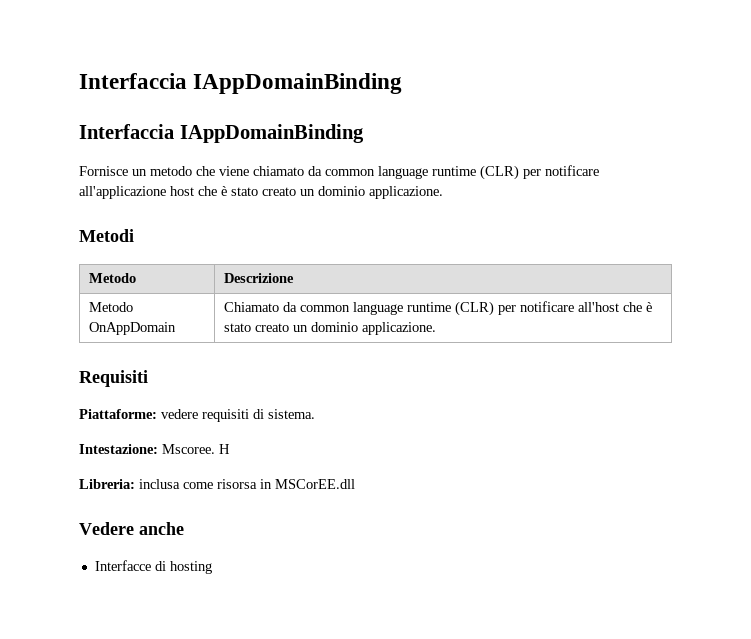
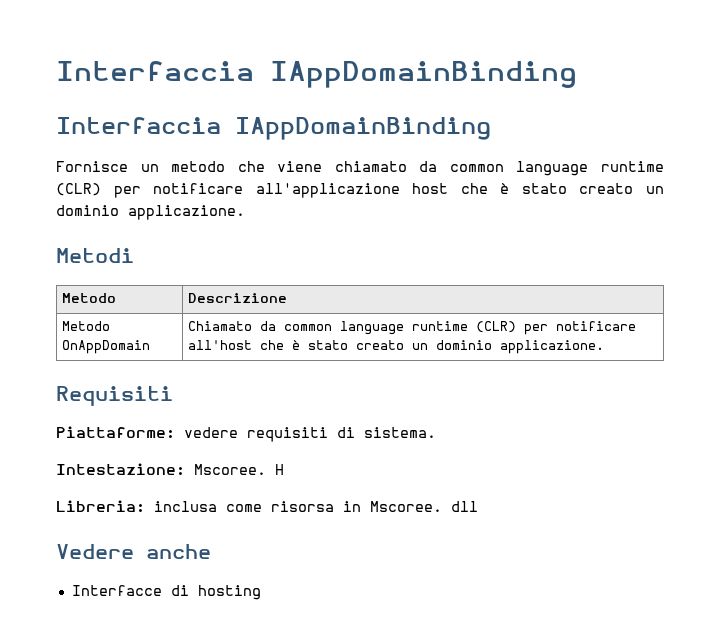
- Libreria: inclusa come risorsa in MSCorEE.dll
+ Libreria: inclusa come risorsa in Mscoree. dll

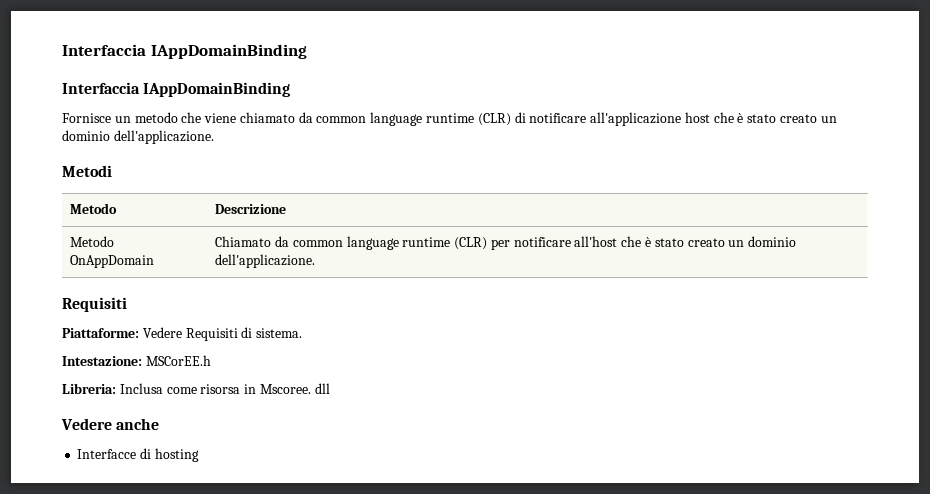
- Fornisce un metodo che viene chiamato da common language runtime (CLR) per notificare all'applicazione host che è stato creato un dominio applicazione.
+ Fornisce un metodo che viene chiamato da common language runtime (CLR) di notificare all'applicazione host che è stato creato un dominio dell'applicazione.
- Metodo OnAppDomain | Chiamato da common language runtime (CLR) per notificare all'host che è stato creato un dominio applicazione.
+ Metodo OnAppDomain | Chiamato da common language runtime (CLR) per notificare all'host che è stato creato un dominio dell'applicazione.
- Piattaforme: vedere requisiti di sistema.
+ Piattaforme: Vedere Requisiti di sistema.
- Intestazione: Mscoree. H
+ Intestazione: MSCorEE.h
- Libreria: inclusa come risorsa in Mscoree. dll
+ Libreria: Inclusa come risorsa in Mscoree. dll

